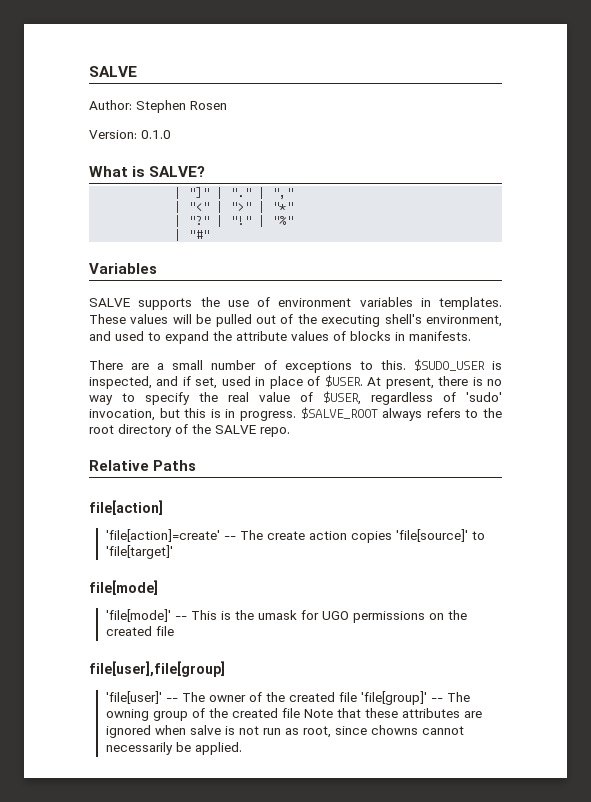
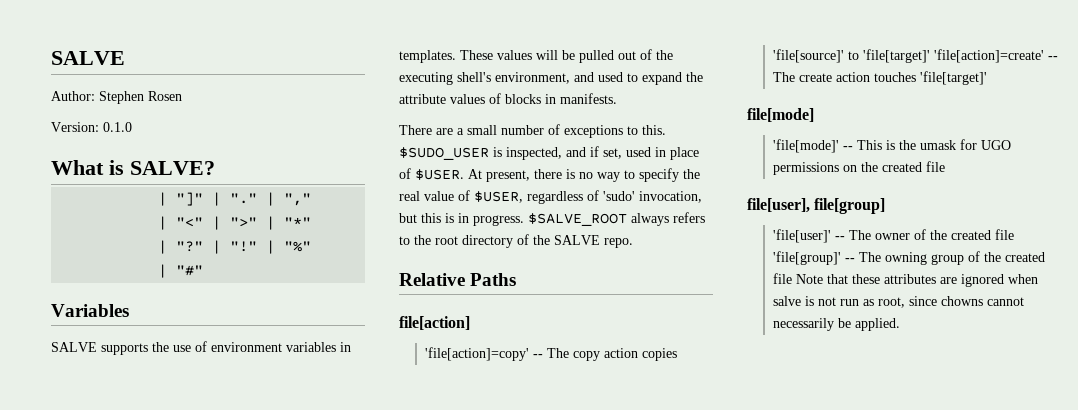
- 'file[action]=create' -- The create action copies 'file[source]' to 'file[target]'
+ 'file[action]=copy' -- The copy action copies 'file[source]' to 'file[target]' 'file[action]=create' -- The create action touches 'file[target]'
- file[user],file[group]
+ file[user], file[group]

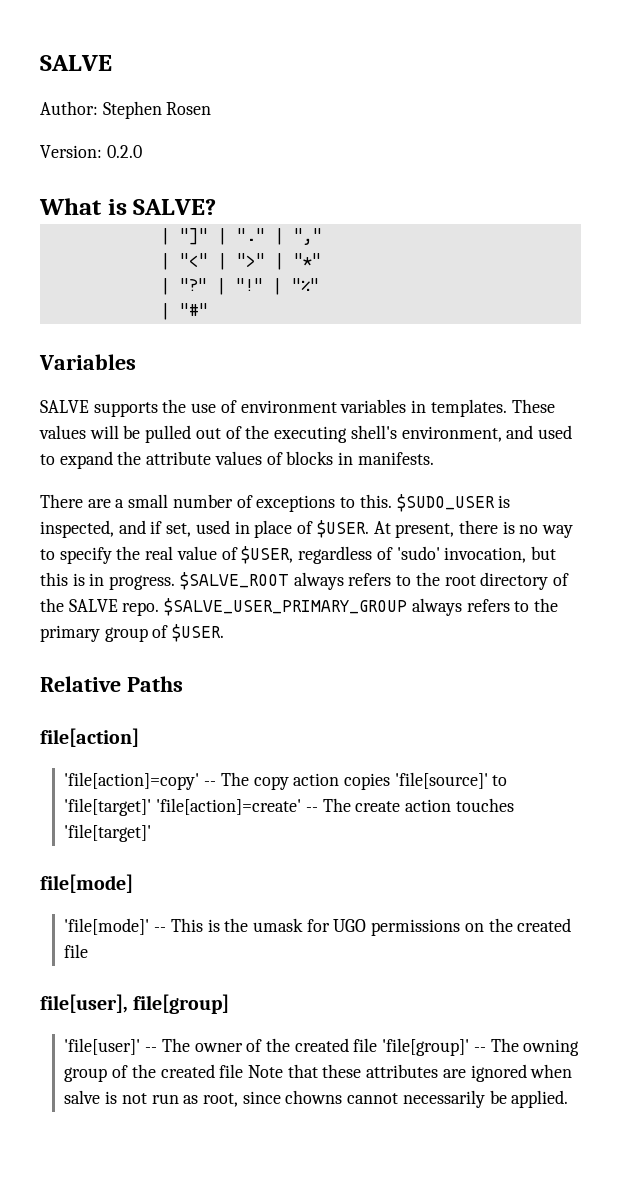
- Version: 0.1.0
+ Version: 0.2.0
+ $SALVE_USER_PRIMARY_GROUP always refers to the primary group of $USER.

